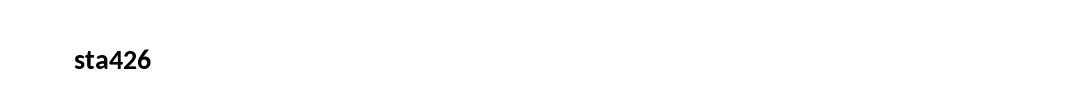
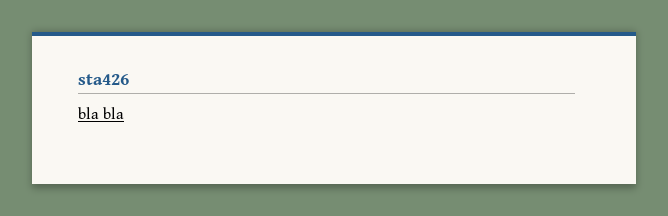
+ bla bla

